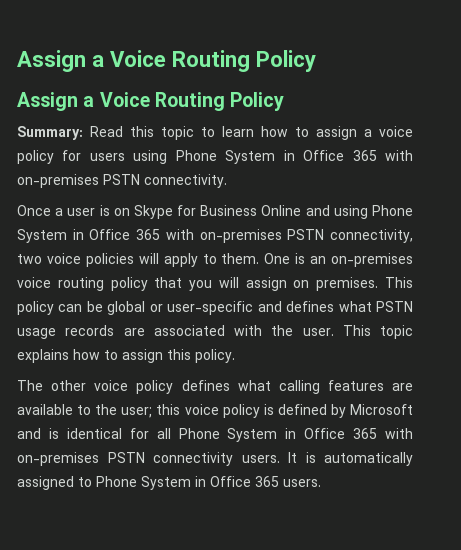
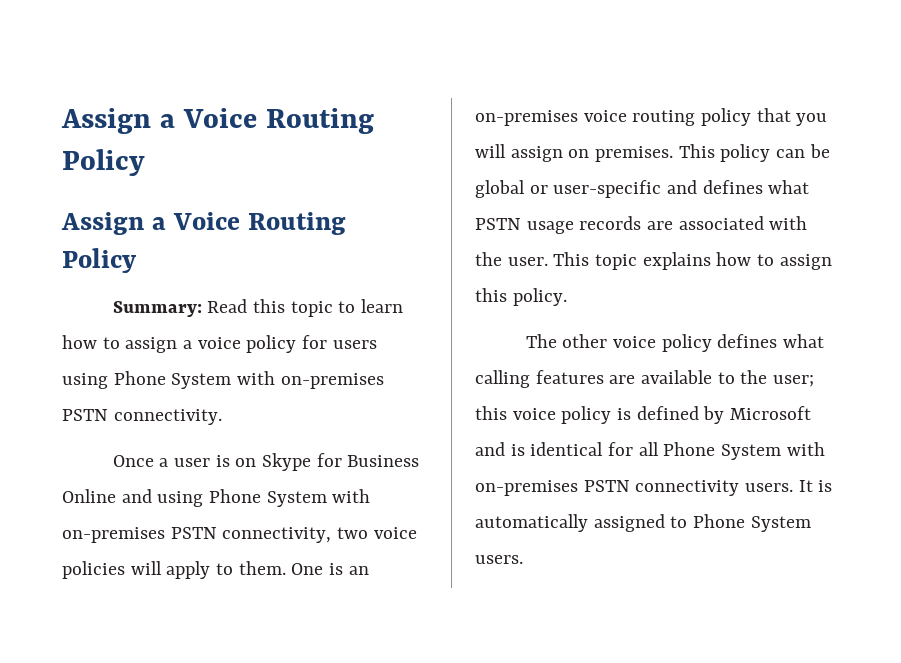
- Summary: Read this topic to learn how to assign a voice policy for users using Phone System in Office 365 with on-premises PSTN connectivity.
+ Summary: Read this topic to learn how to assign a voice policy for users using Phone System with on-premises PSTN connectivity.
- Once a user is on Skype for Business Online and using Phone System in Office 365 with on-premises PSTN connectivity, two voice policies will apply to them.
+ Once a user is on Skype for Business Online and using Phone System with on-premises PSTN connectivity, two voice policies will apply to them.
- The other voice policy defines what calling features are available to the user; this voice policy is defined by Microsoft and is identical for all Phone System in Office 365 with on-premises PSTN connectivity users.
+ The other voice policy defines what calling features are available to the user; this voice policy is defined by Microsoft and is identical for all Phone System with on-premises PSTN connectivity users.
- It is automatically assigned to Phone System in Office 365 users.
+ It is automatically assigned to Phone System users.

